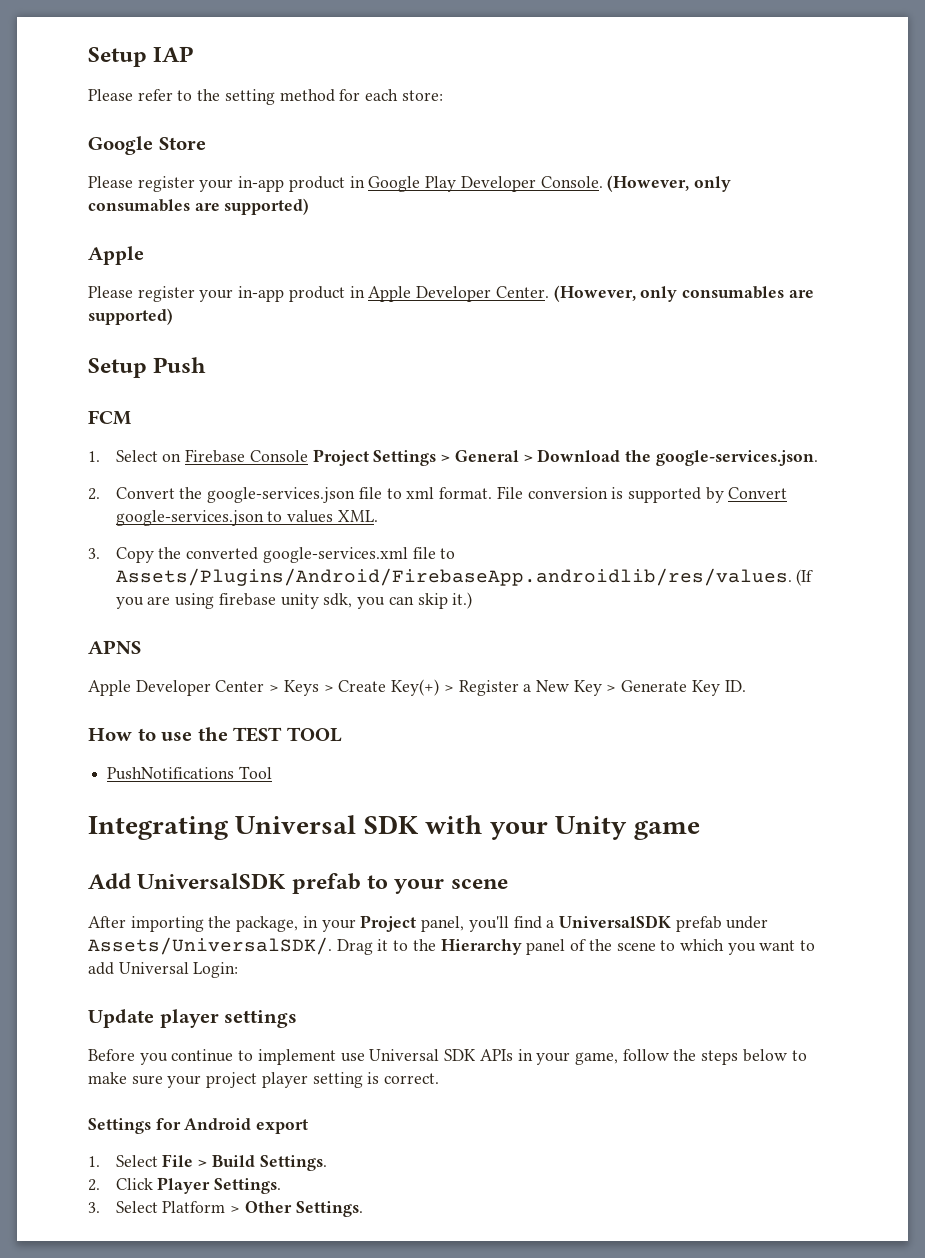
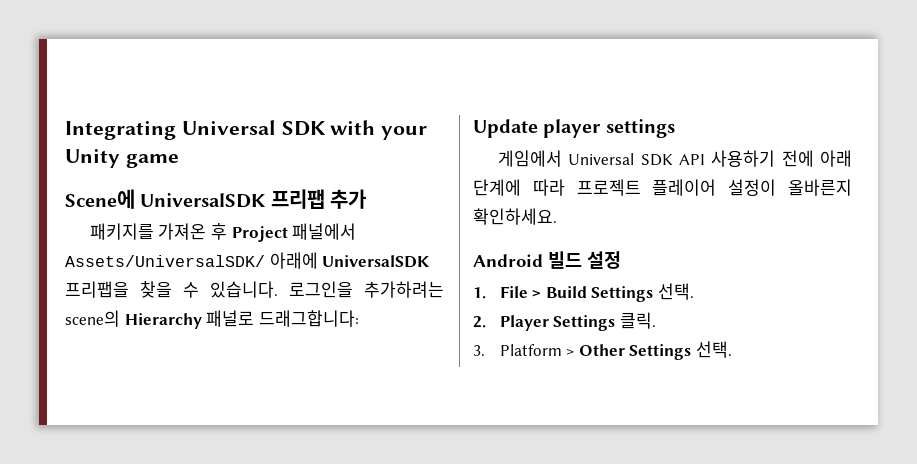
- Setup IAP
- Please refer to the setting method for each store:
- Google Store
- Please register your in-app product in Google Play Developer Console. (However, only consumables are supported)
- Apple
- Please register your in-app product in Apple Developer Center. (However, only consumables are supported)
- Setup Push
- FCM
- 1. Select on Firebase Console Project Settings > General > Download the google-services.json.
- 2. Convert the google-services.json file to xml format. File conversion is supported by Convert google-services.json to values XML.
- 3. Copy the converted google-services.xml file to Assets/Plugins/Android/FirebaseApp.androidlib/res/values. (If you are using firebase unity sdk, you can skip it.)
- APNS
- Apple Developer Center > Keys > Create Key(+) > Register a New Key > Generate Key ID.
- How to use the TEST TOOL
- PushNotifications Tool
- Add UniversalSDK prefab to your scene
- After importing the package, in your Project panel, you'll find a UniversalSDK prefab under Assets/UniversalSDK/. Drag it to the Hierarchy panel of the scene to which you want to add Universal Login:
+ Scene에 UniversalSDK 프리팹 추가
+ 패키지를 가져온 후 Project 패널에서 Assets/UniversalSDK/ 아래에 UniversalSDK 프리팹을 찾을 수 있습니다. 로그인을 추가하려는 scene의 Hierarchy 패널로 드래그합니다:
  Update player settings
- Before you continue to implement use Universal SDK APIs in your game, follow the steps below to make sure your project player setting is correct.
- Settings for Android export
- 1. Select File > Build Settings.
- 2. Click Player Settings.
- 3. Select Platform > Other Settings.
+ 게임에서 Universal SDK API 사용하기 전에 아래 단계에 따라 프로젝트 플레이어 설정이 올바른지 확인하세요.
+ Android 빌드 설정
+ 1. File > Build Settings 선택.
+ 2. Player Settings 클릭.
+ 3. Platform > Other Settings 선택.

